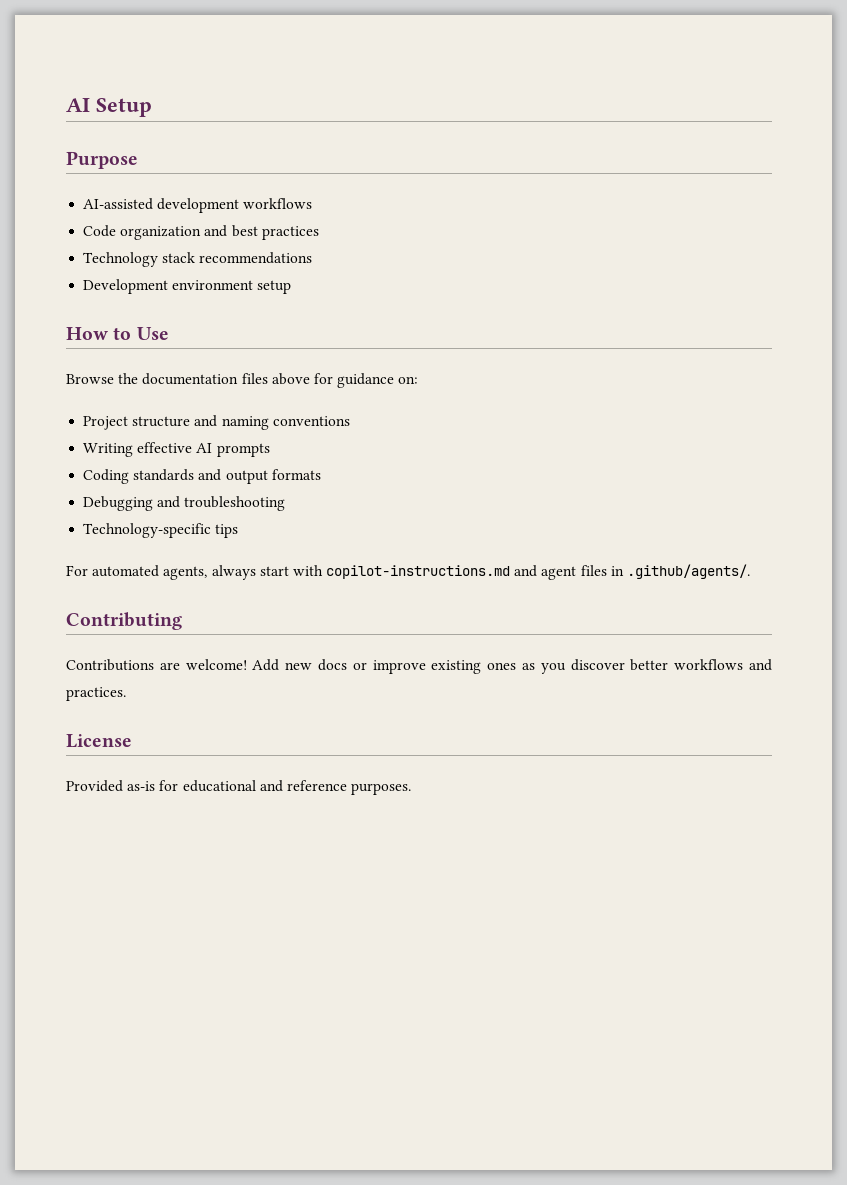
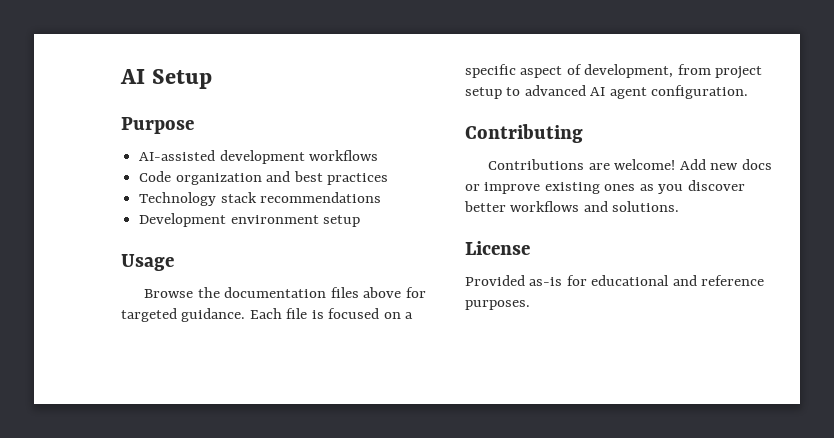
- How to Use
+ Usage
- Browse the documentation files above for guidance on:
- Project structure and naming conventions
- Writing effective AI prompts
- Coding standards and output formats
- Debugging and troubleshooting
- Technology-specific tips
- For automated agents, always start with copilot-instructions.md and agent files in .github/agents/.
+ Browse the documentation files above for targeted guidance. Each file is focused on a specific aspect of development, from project setup to advanced AI agent configuration.
- Add new docs or improve existing ones as you discover better workflows and practices.
+ Add new docs or improve existing ones as you discover better workflows and solutions.

